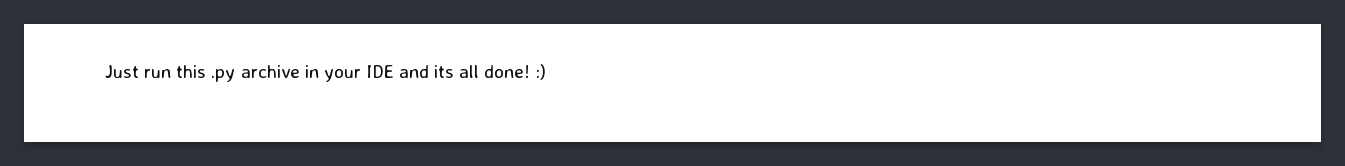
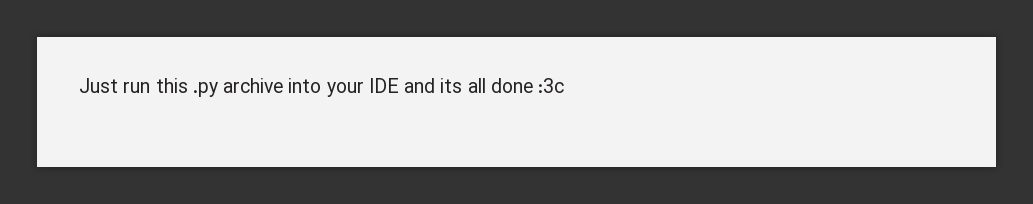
- Just run this .py archive in your IDE and its all done! :)
+ Just run this .py archive into your IDE and its all done :3c

